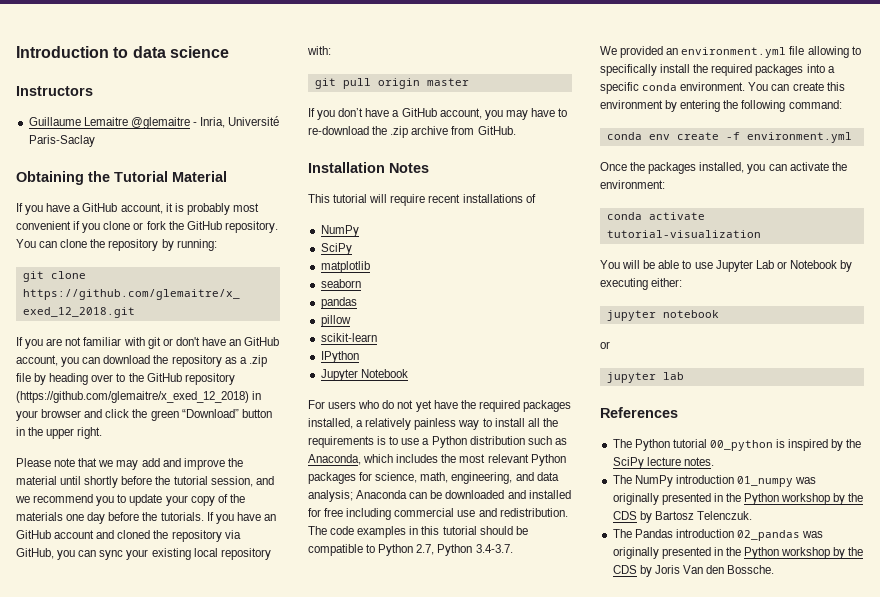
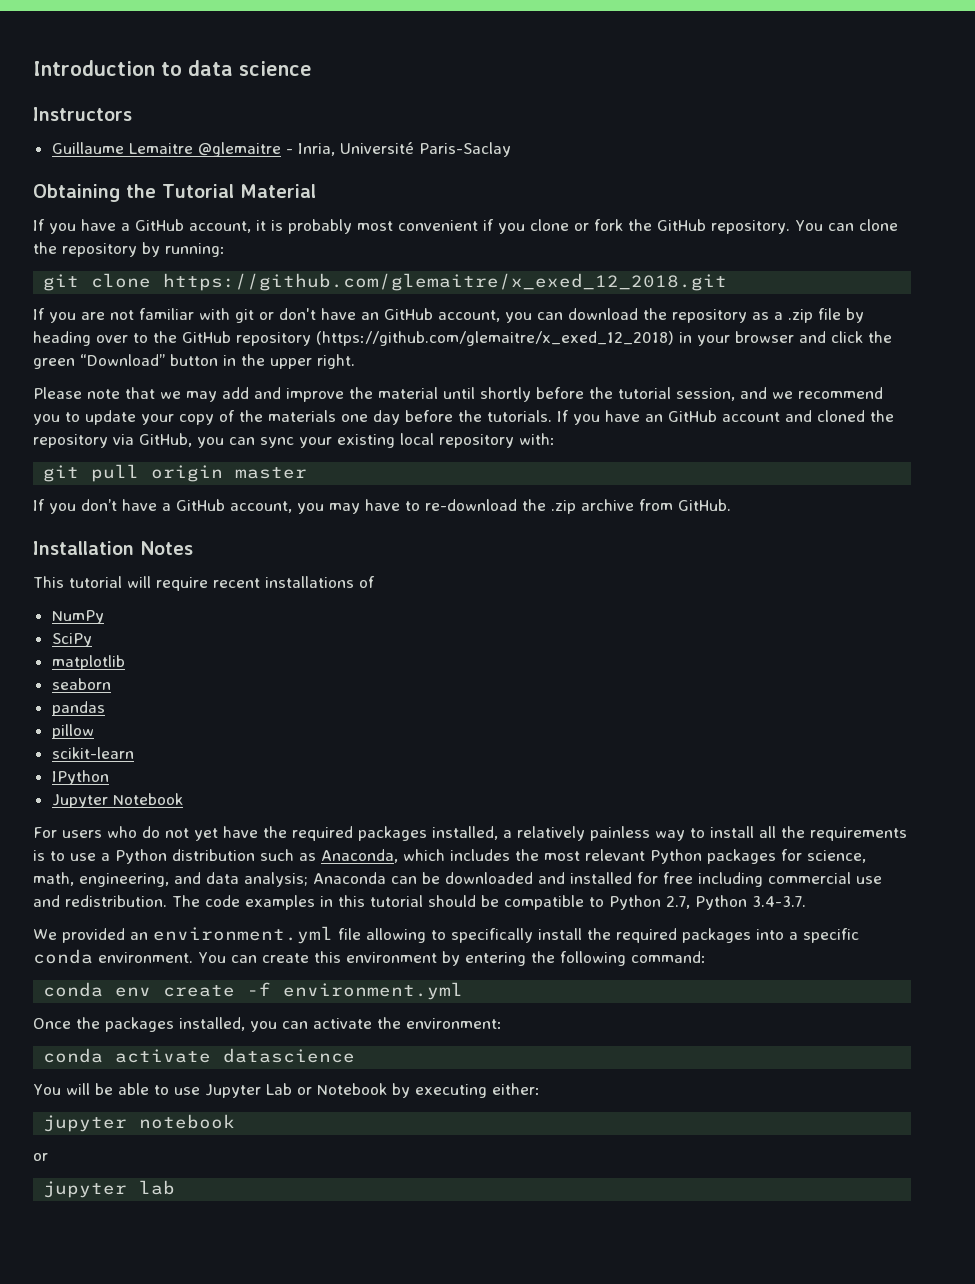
- conda activate tutorial-visualization
+ conda activate datascience
- References
- The Python tutorial 00_python is inspired by the SciPy lecture notes.
- The NumPy introduction 01_numpy was originally presented in the Python workshop by the CDS by Bartosz Telenczuk.
- The Pandas introduction 02_pandas was originally presented in the Python workshop by the CDS by Joris Van den Bossche.

